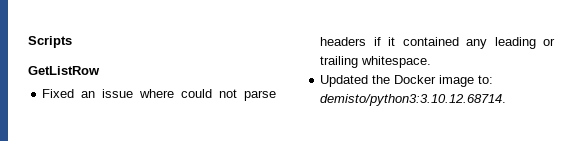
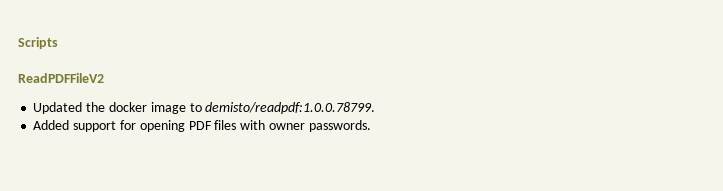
- GetListRow
- Fixed an issue where could not parse headers if it contained any leading or trailing whitespace.
- Updated the Docker image to: demisto/python3:3.10.12.68714.
+ ReadPDFFileV2
+ Updated the docker image to demisto/readpdf:1.0.0.78799.
+ Added support for opening PDF files with owner passwords.

